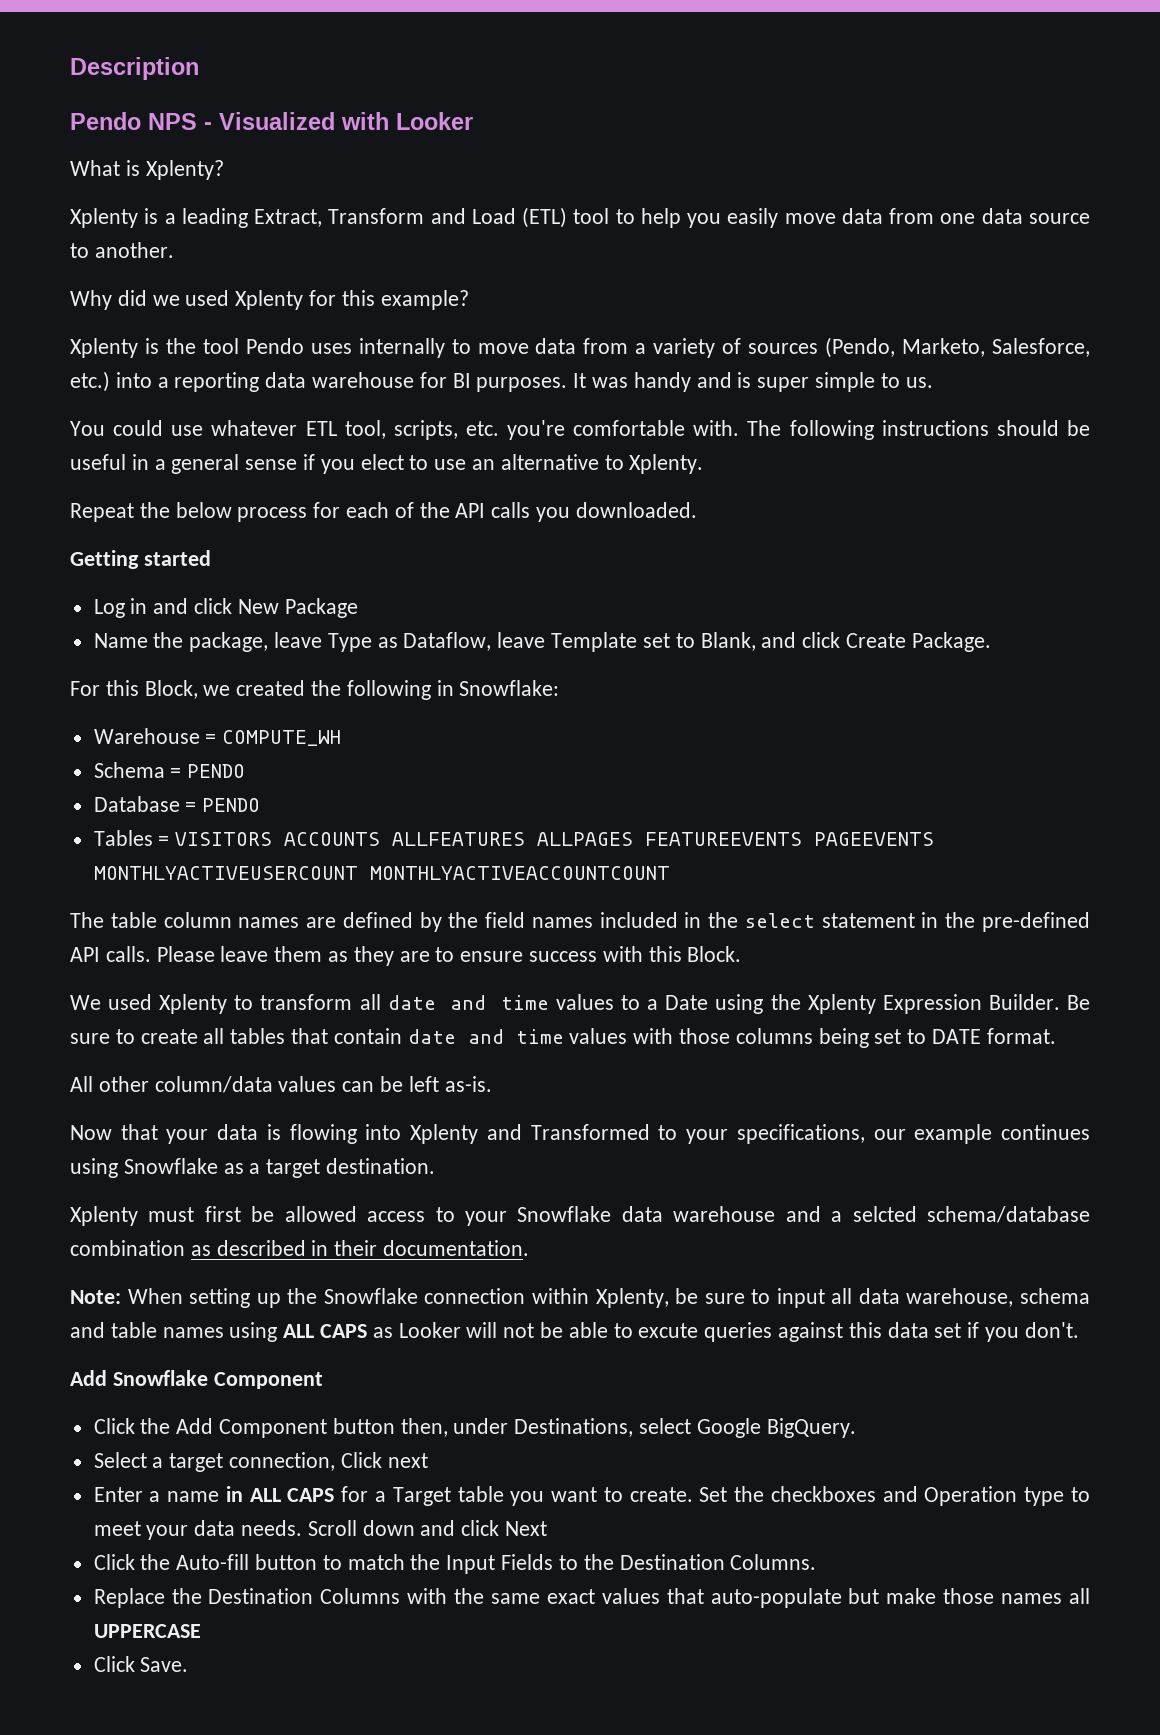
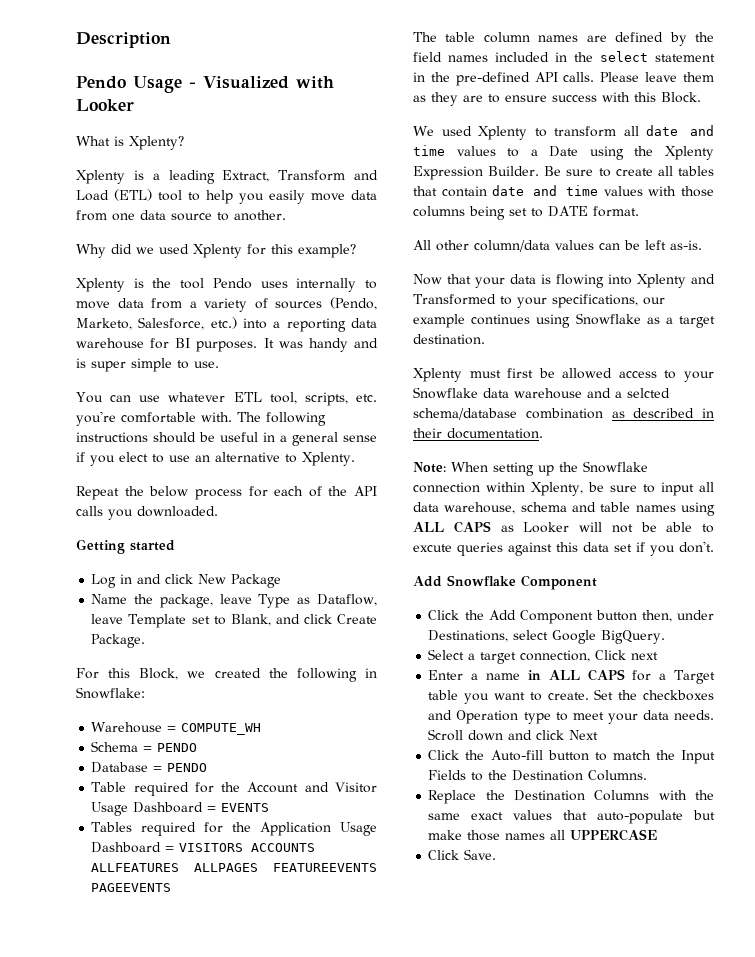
- Pendo NPS - Visualized with Looker
+ Pendo Usage - Visualized with Looker
- It was handy and is super simple to us.
+ It was handy and is super simple to use.
- You could use whatever ETL tool, scripts, etc. you're comfortable with.
+ You can use whatever ETL tool, scripts, etc. you're comfortable with.
- Tables = VISITORS ACCOUNTS ALLFEATURES ALLPAGES FEATUREEVENTS PAGEEVENTS MONTHLYACTIVEUSERCOUNT MONTHLYACTIVEACCOUNTCOUNT
+ Table required for the Account and Visitor Usage Dashboard = EVENTS
+ Tables required for the Application Usage Dashboard = VISITORS ACCOUNTS ALLFEATURES ALLPAGES FEATUREEVENTS PAGEEVENTS

